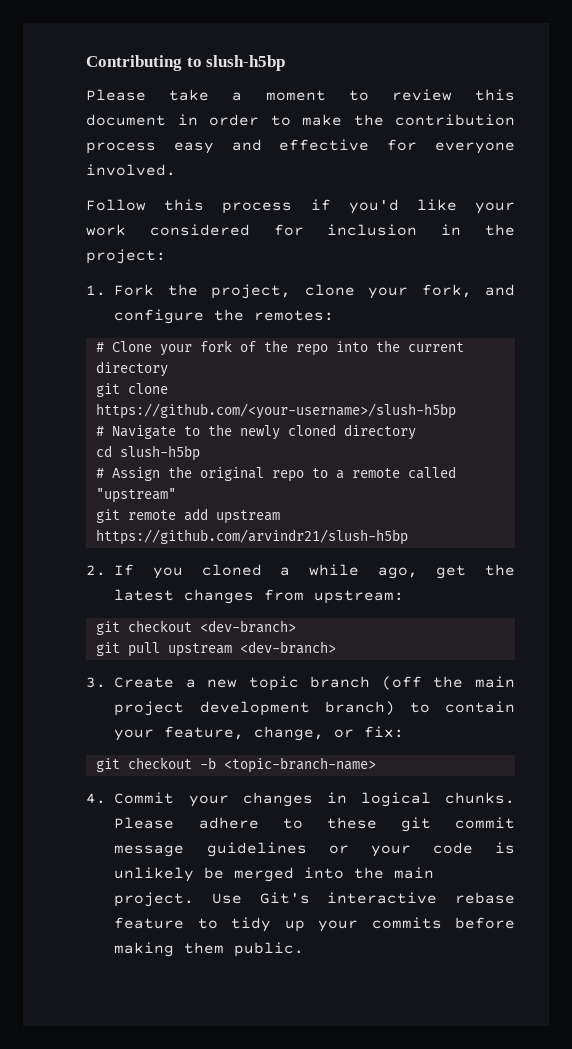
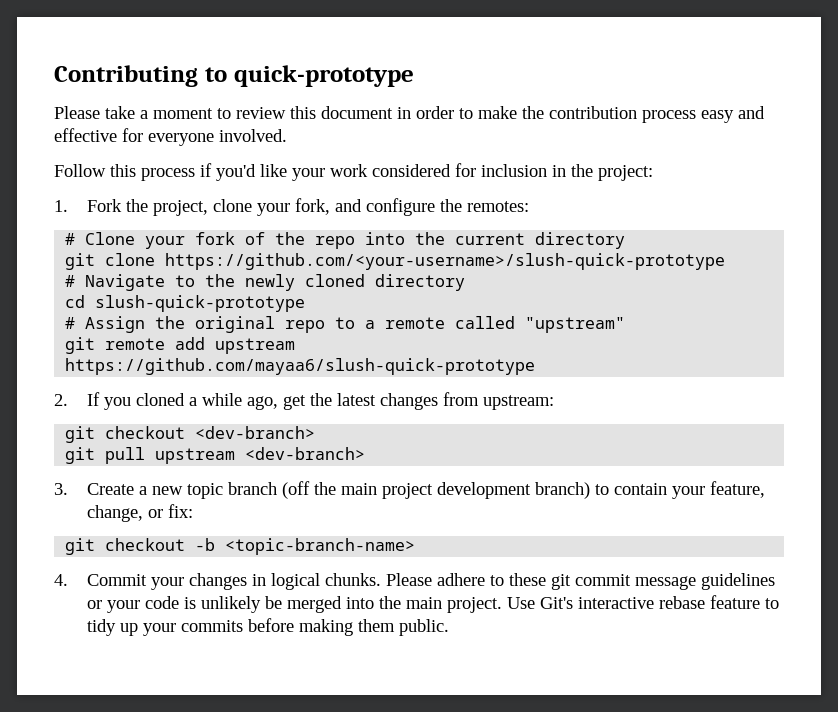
- Contributing to slush-h5bp
+ Contributing to quick-prototype
- git clone https://github.com/<your-username>/slush-h5bp
+ git clone https://github.com/<your-username>/slush-quick-prototype
- cd slush-h5bp
+ cd slush-quick-prototype
- git remote add upstream https://github.com/arvindr21/slush-h5bp
+ git remote add upstream https://github.com/mayaa6/slush-quick-prototype

